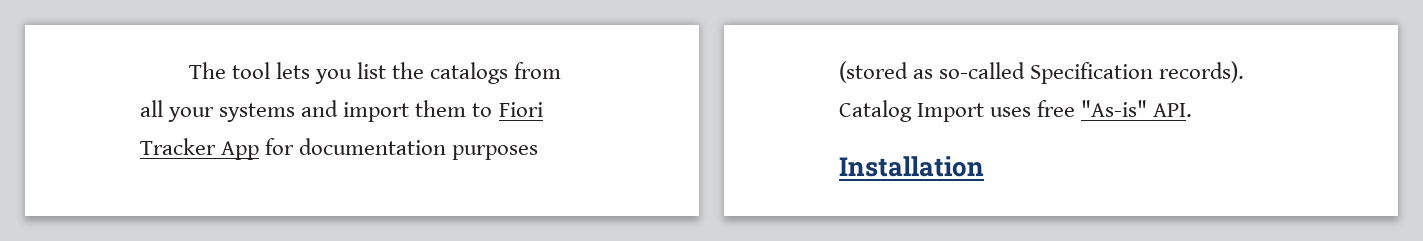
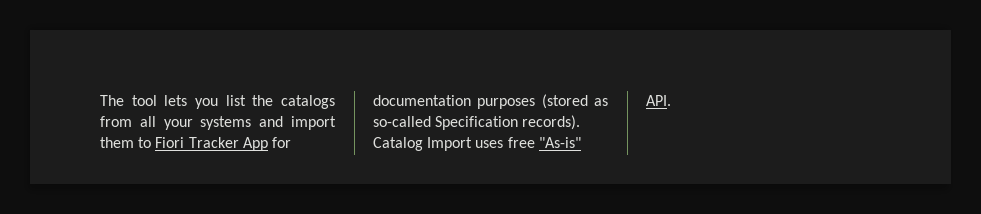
- Installation

